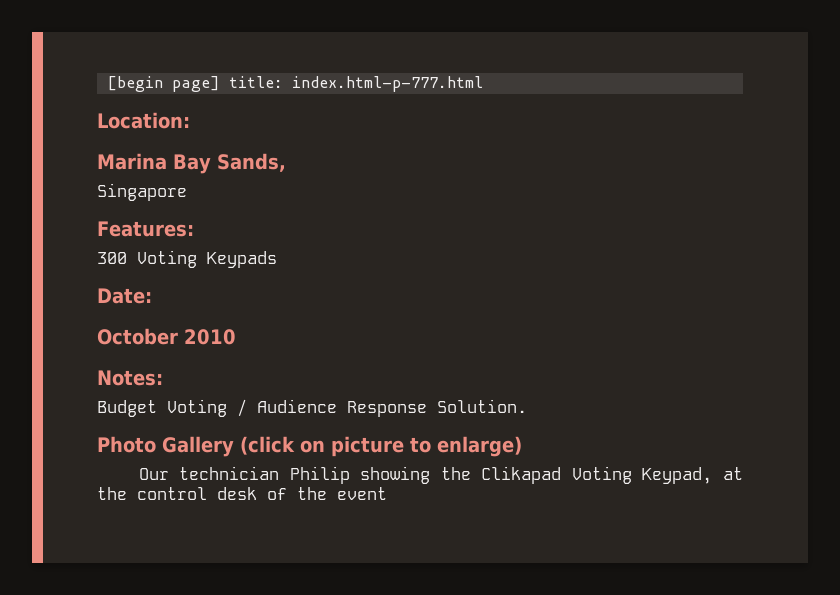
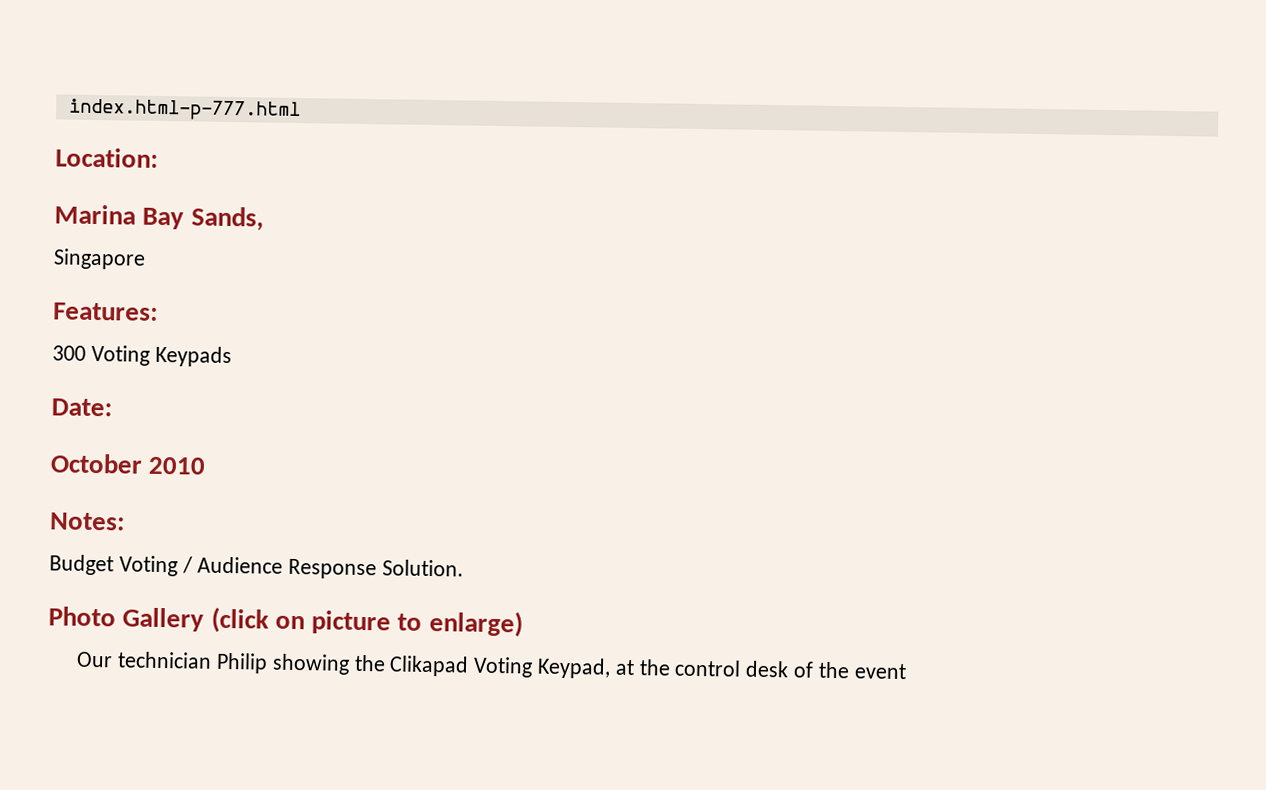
- [begin page] title: index.html-p-777.html
+ index.html-p-777.html

